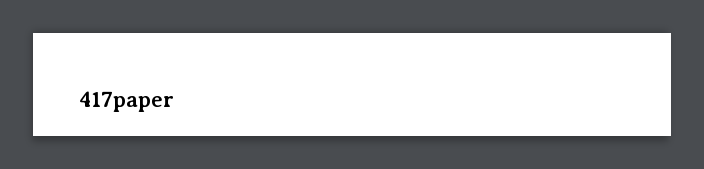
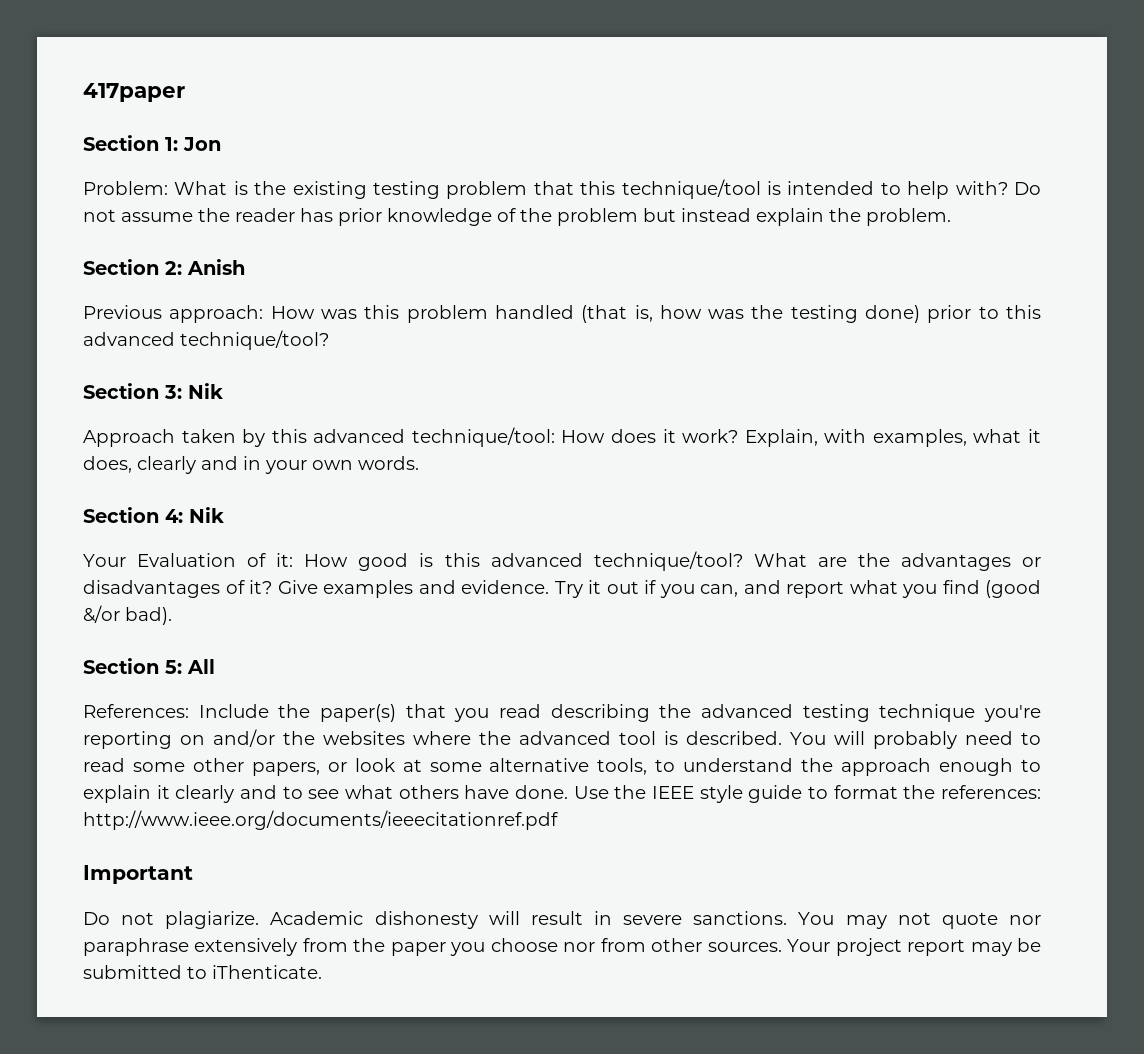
+ Section 1: Jon
+ Problem: What is the existing testing problem that this technique/tool is intended to help with? Do not assume the reader has prior knowledge of the problem but instead explain the problem.
+ Section 2: Anish
+ Previous approach: How was this problem handled (that is, how was the testing done) prior to this advanced technique/tool?
+ Section 3: Nik
+ Approach taken by this advanced technique/tool: How does it work? Explain, with examples, what it does, clearly and in your own words.
+ Section 4: Nik
+ Your Evaluation of it: How good is this advanced technique/tool? What are the advantages or disadvantages of it? Give examples and evidence. Try it out if you can, and report what you find (good &/or bad).
+ Section 5: All
+ References: Include the paper(s) that you read describing the advanced testing technique you're reporting on and/or the websites where the advanced tool is described. You will probably need to read some other papers, or look at some alternative tools, to understand the approach enough to explain it clearly and to see what others have done. Use the IEEE style guide to format the references: http://www.ieee.org/documents/ieeecitationref.pdf
+ Important
+ Do not plagiarize. Academic dishonesty will result in severe sanctions. You may not quote nor paraphrase extensively from the paper you choose nor from other sources. Your project report may be submitted to iThenticate.

